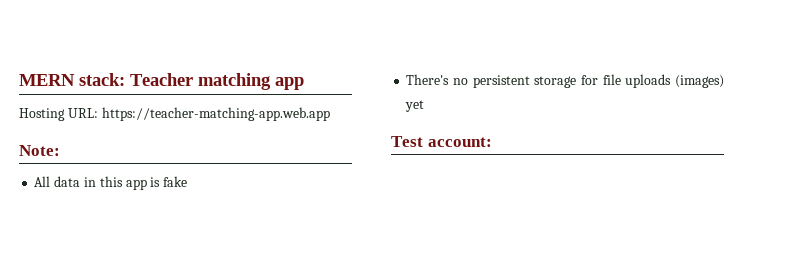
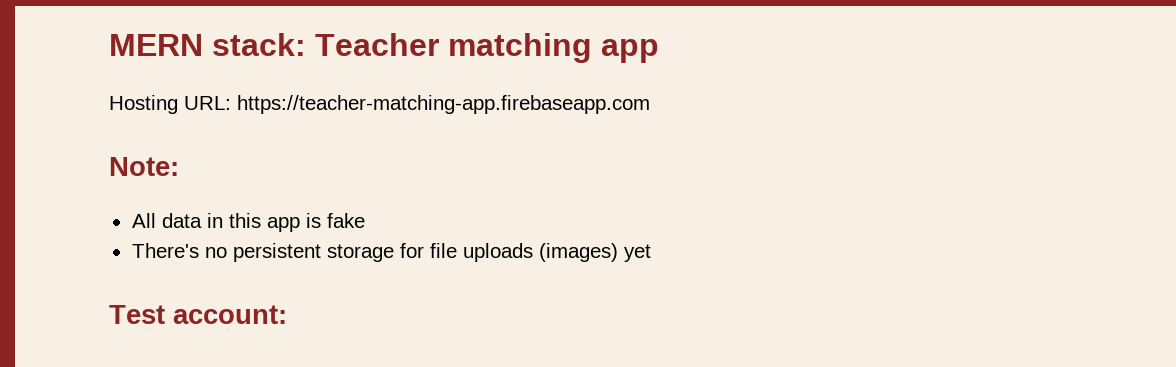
- Hosting URL: https://teacher-matching-app.web.app
+ Hosting URL: https://teacher-matching-app.firebaseapp.com

